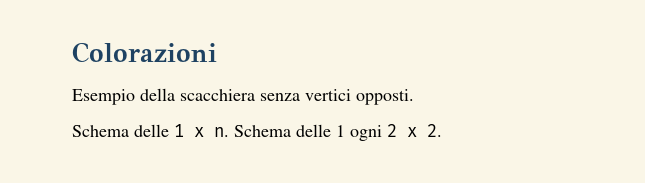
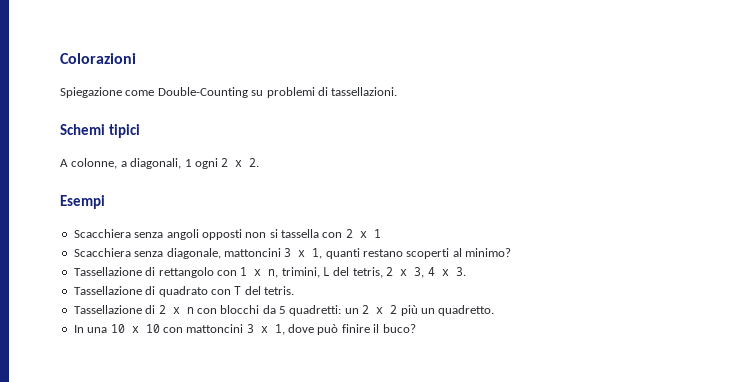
- Esempio della scacchiera senza vertici opposti.
- Schema delle 1 x n. Schema delle 1 ogni 2 x 2.
+ Spiegazione come Double-Counting su problemi di tassellazioni.
+ Schemi tipici
+ A colonne, a diagonali, 1 ogni 2 x 2.
+ Esempi
+ Scacchiera senza angoli opposti non si tassella con 2 x 1
+ Scacchiera senza diagonale, mattoncini 3 x 1, quanti restano scoperti al minimo?
+ Tassellazione di rettangolo con 1 x n, trimini, L del tetris, 2 x 3, 4 x 3.
+ Tassellazione di quadrato con T del tetris.
+ Tassellazione di 2 x n con blocchi da 5 quadretti: un 2 x 2 più un quadretto.
+ In una 10 x 10 con mattoncini 3 x 1, dove può finire il buco?

